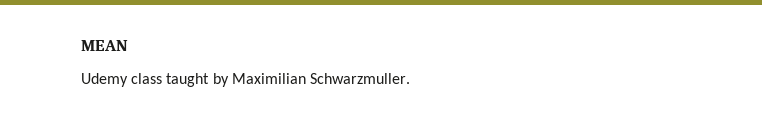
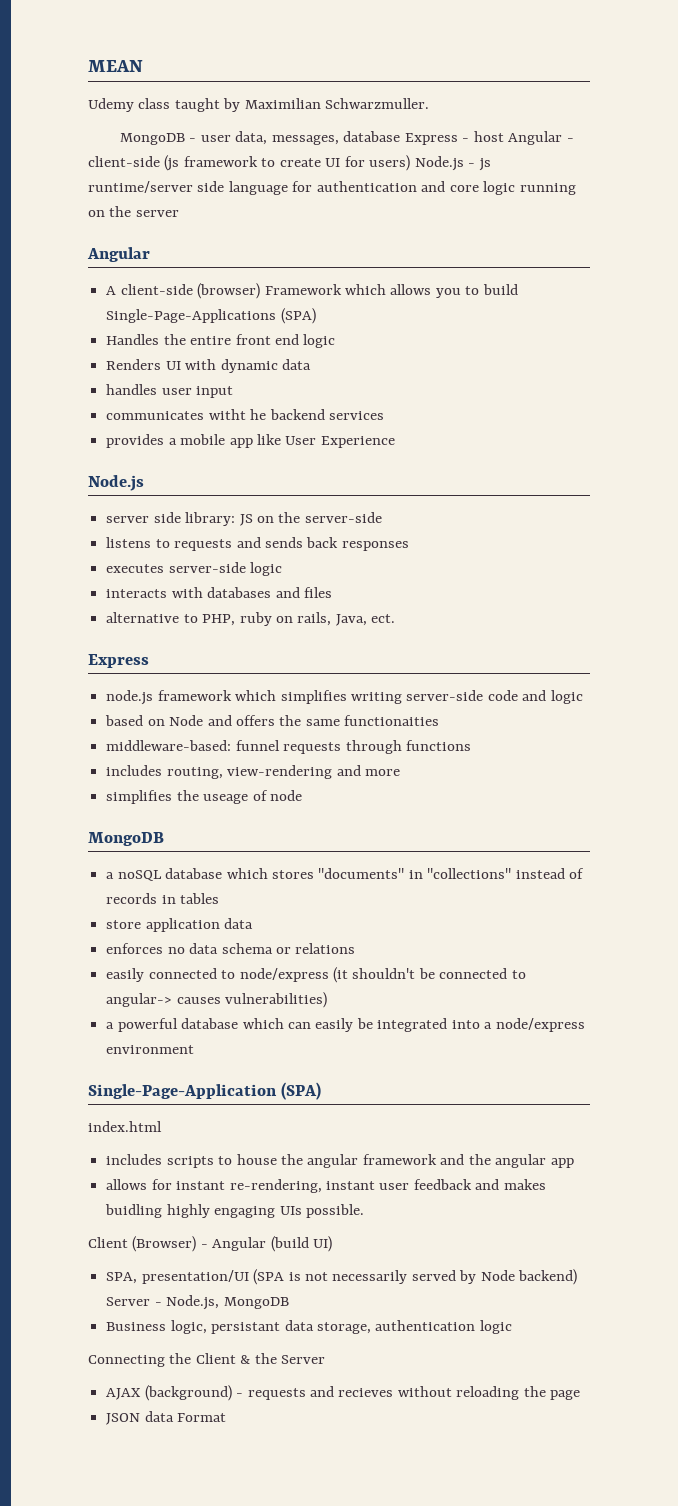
+ MongoDB - user data, messages, database Express - host Angular - client-side (js framework to create UI for users) Node.js - js runtime/server side language for authentication and core logic running on the server
+ Angular
+ A client-side (browser) Framework which allows you to build Single-Page-Applications (SPA)
+ Handles the entire front end logic
+ Renders UI with dynamic data
+ handles user input
+ communicates witht he backend services
+ provides a mobile app like User Experience
+ Node.js
+ server side library: JS on the server-side
+ listens to requests and sends back responses
+ executes server-side logic
+ interacts with databases and files
+ alternative to PHP, ruby on rails, Java, ect.
+ Express
+ node.js framework which simplifies writing server-side code and logic
+ based on Node and offers the same functionaities
+ middleware-based: funnel requests through functions
+ includes routing, view-rendering and more
+ simplifies the useage of node
+ MongoDB
+ a noSQL database which stores "documents" in "collections" instead of records in tables
+ store application data
+ enforces no data schema or relations
+ easily connected to node/express (it shouldn't be connected to angular-> causes vulnerabilities)
+ a powerful database which can easily be integrated into a node/express environment
+ Single-Page-Application (SPA)
+ index.html
+ includes scripts to house the angular framework and the angular app
+ allows for instant re-rendering, instant user feedback and makes buidling highly engaging UIs possible.
+ Client (Browser) - Angular (build UI)
+ SPA, presentation/UI (SPA is not necessarily served by Node backend) Server - Node.js, MongoDB
+ Business logic, persistant data storage, authentication logic
+ Connecting the Client & the Server
+ AJAX (background) - requests and recieves without reloading the page
+ JSON data Format

